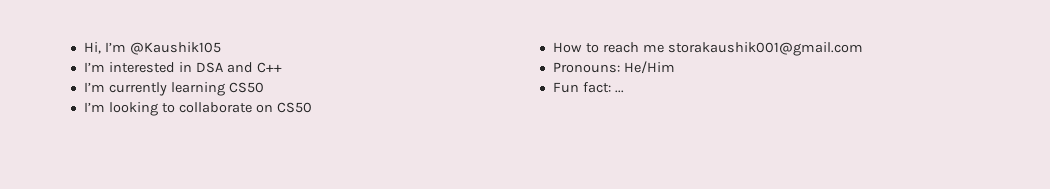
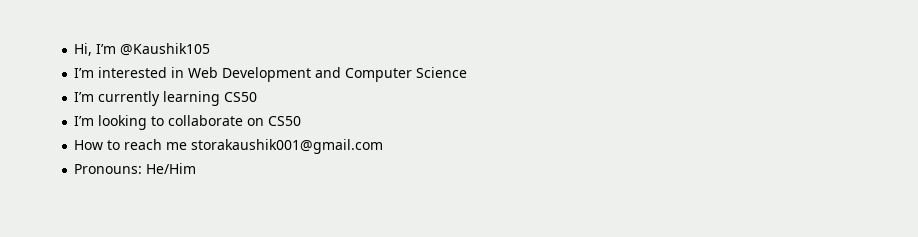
- I’m interested in DSA and C++
+ I’m interested in Web Development and Computer Science
- Fun fact: ...

